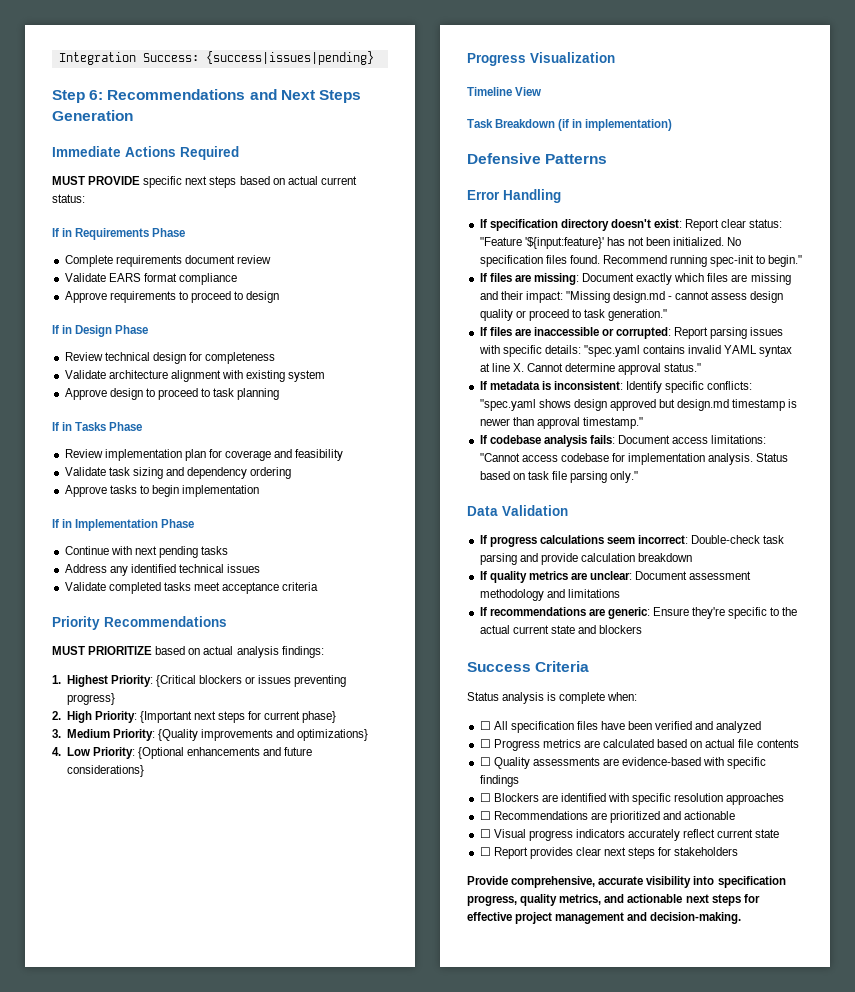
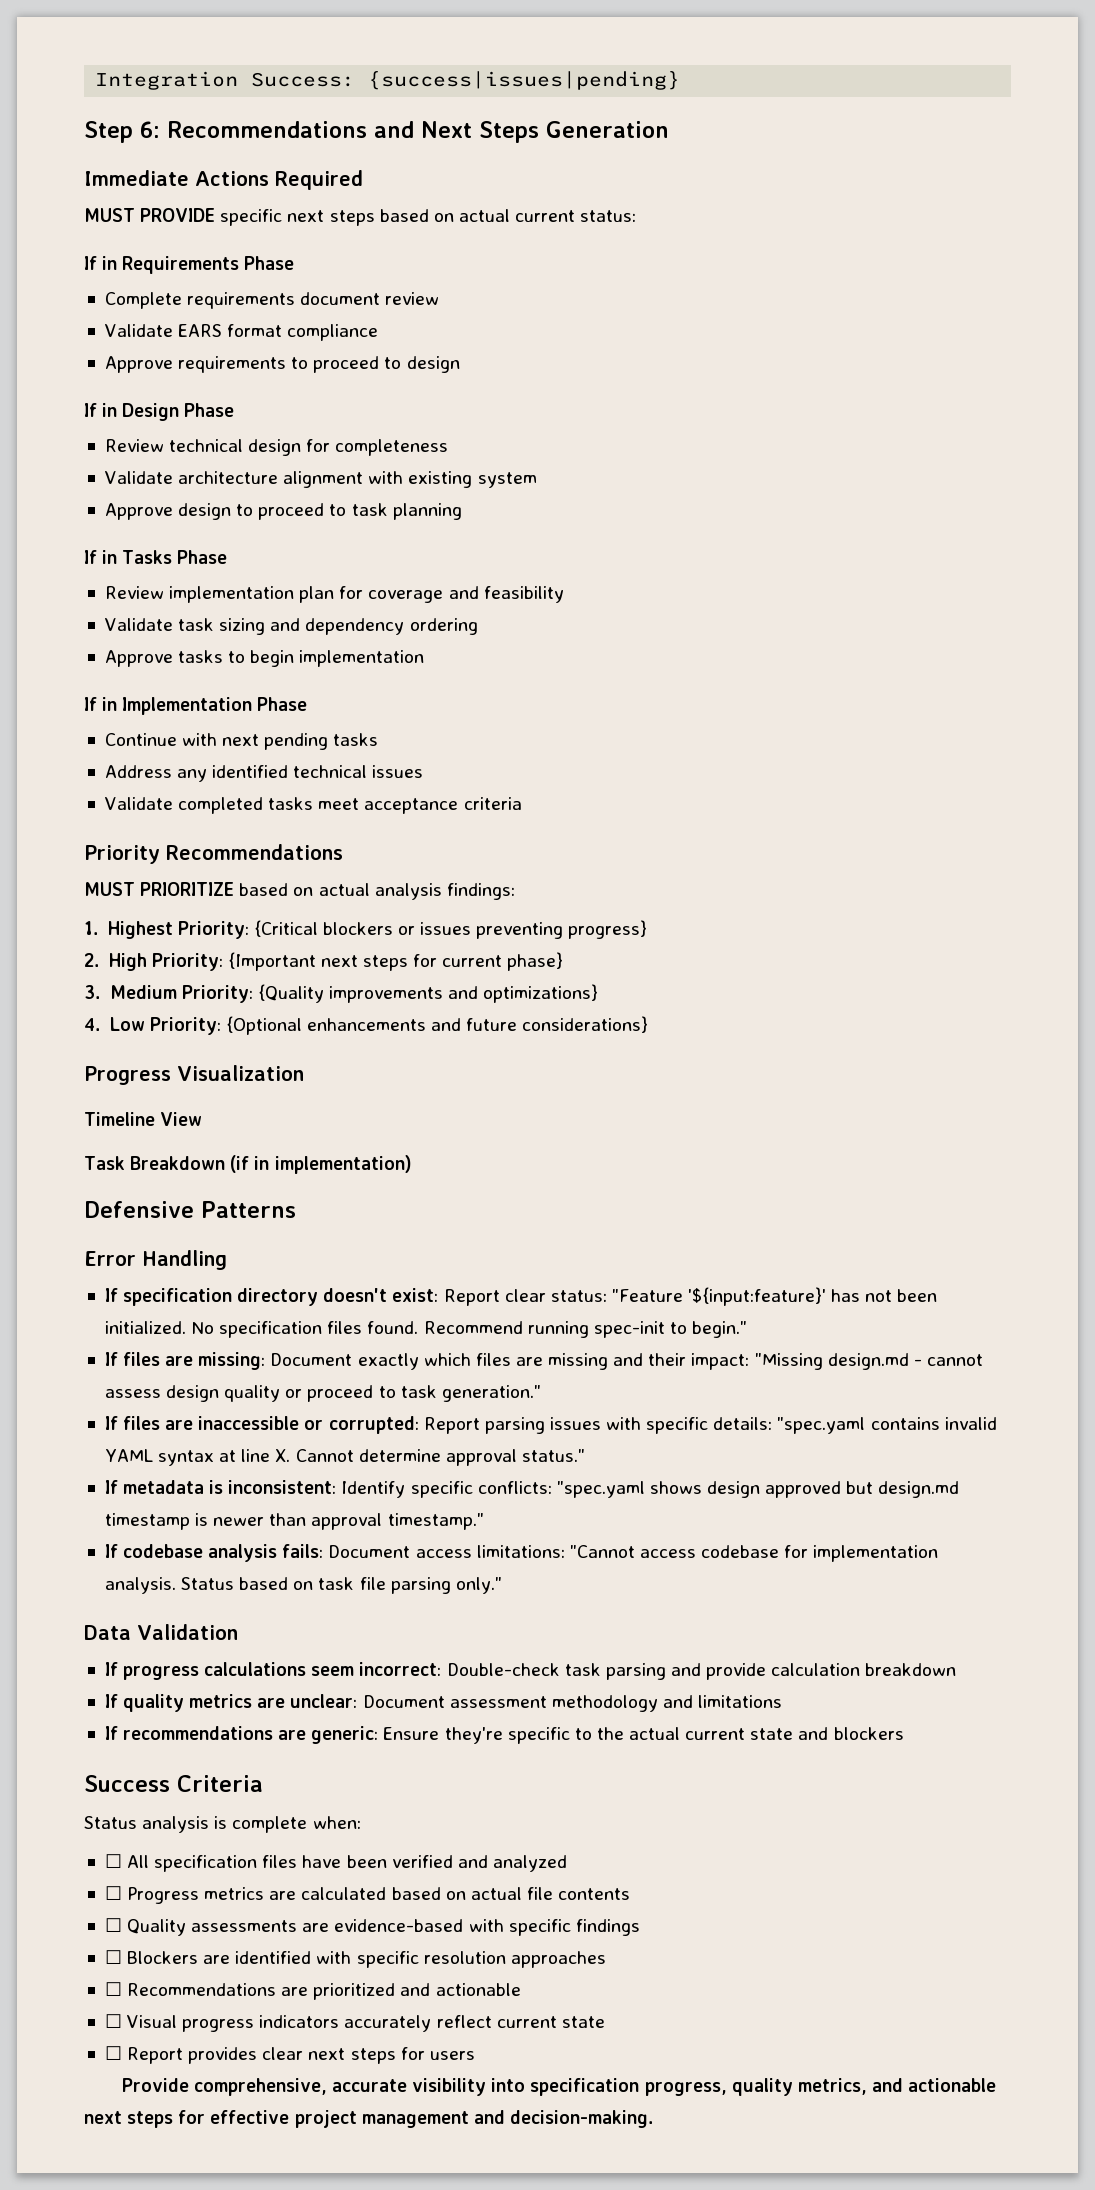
- ☐ Report provides clear next steps for stakeholders
+ ☐ Report provides clear next steps for users

